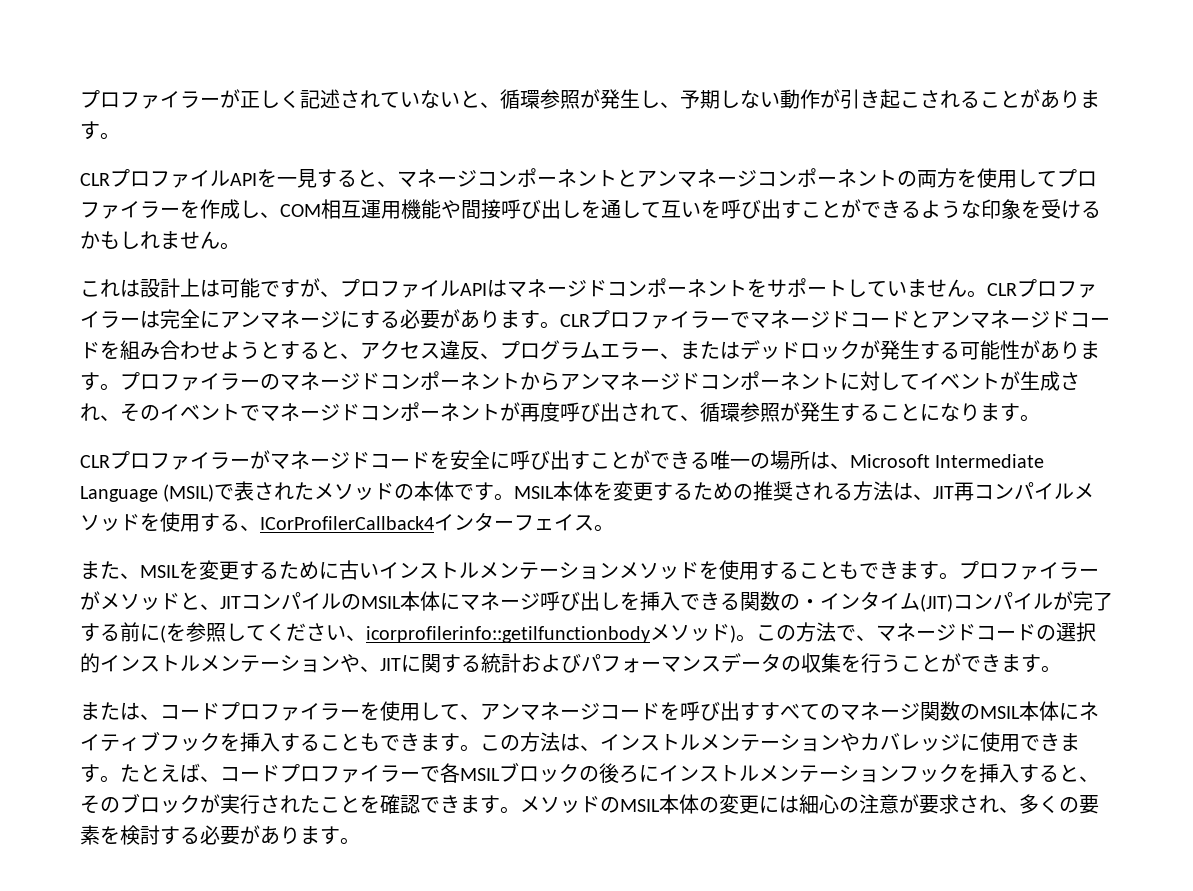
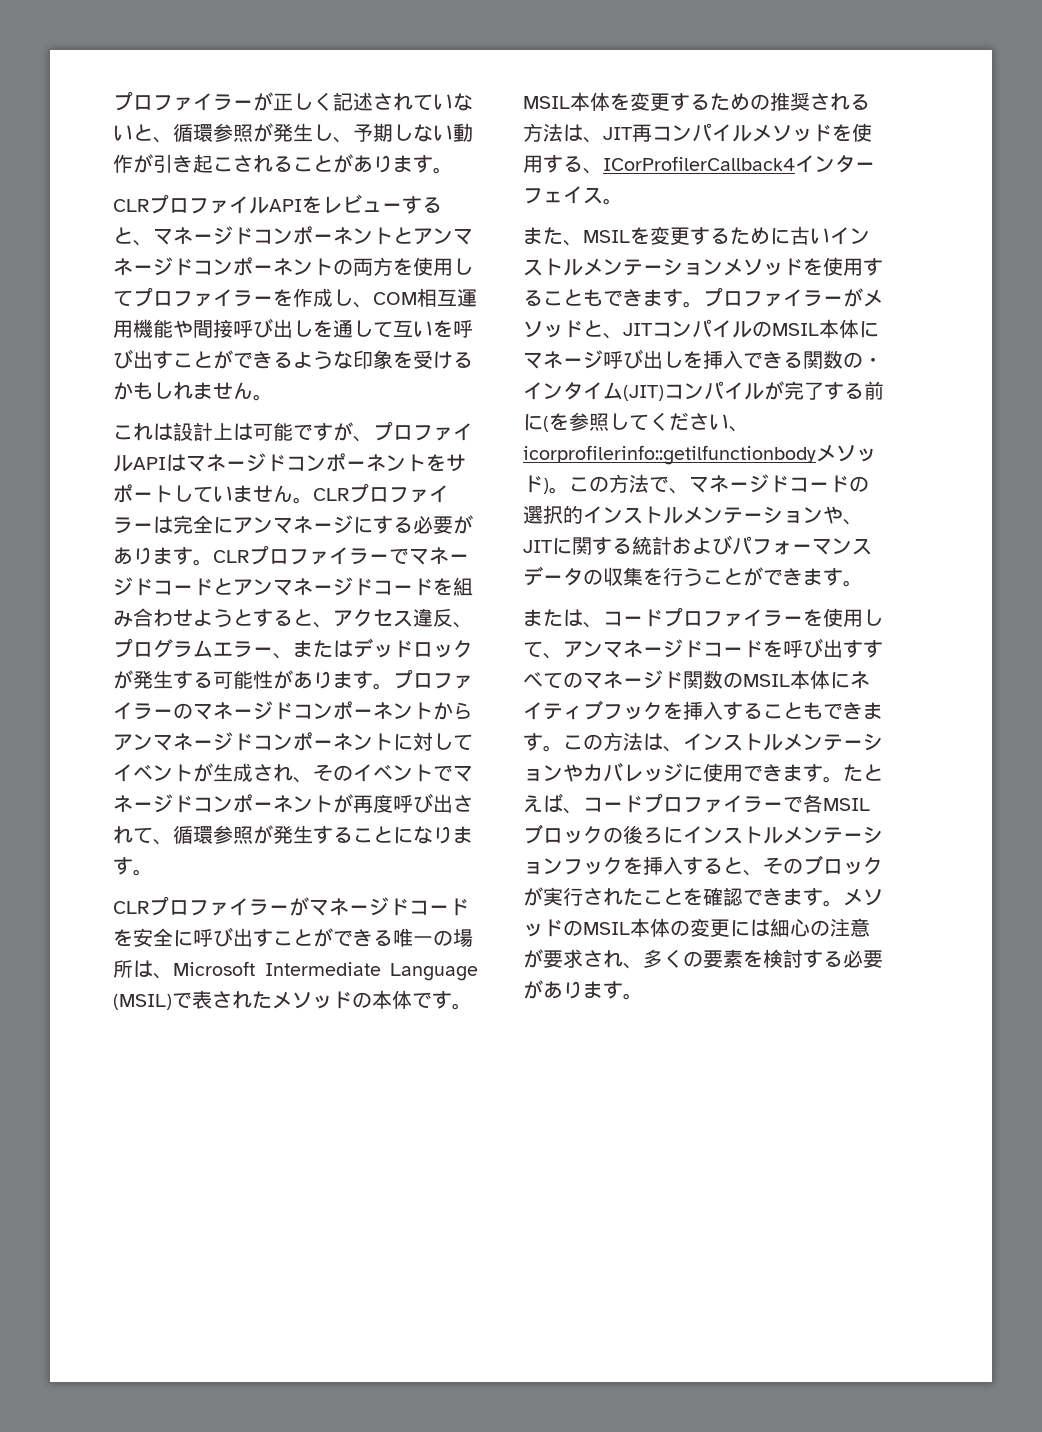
- CLRプロファイルAPIを一見すると、マネージコンポーネントとアンマネージコンポーネントの両方を使用してプロファイラーを作成し、COM相互運用機能や間接呼び出しを通して互いを呼び出すことができるような印象を受けるかもしれません。
+ CLRプロファイルAPIをレビューすると、マネージドコンポーネントとアンマネージドコンポーネントの両方を使用してプロファイラーを作成し、COM相互運用機能や間接呼び出しを通して互いを呼び出すことができるような印象を受けるかもしれません。
- または、コードプロファイラーを使用して、アンマネージコードを呼び出すすべてのマネージ関数のMSIL本体にネイティブフックを挿入することもできます。
+ または、コードプロファイラーを使用して、アンマネージドコードを呼び出すすべてのマネージド関数のMSIL本体にネイティブフックを挿入することもできます。

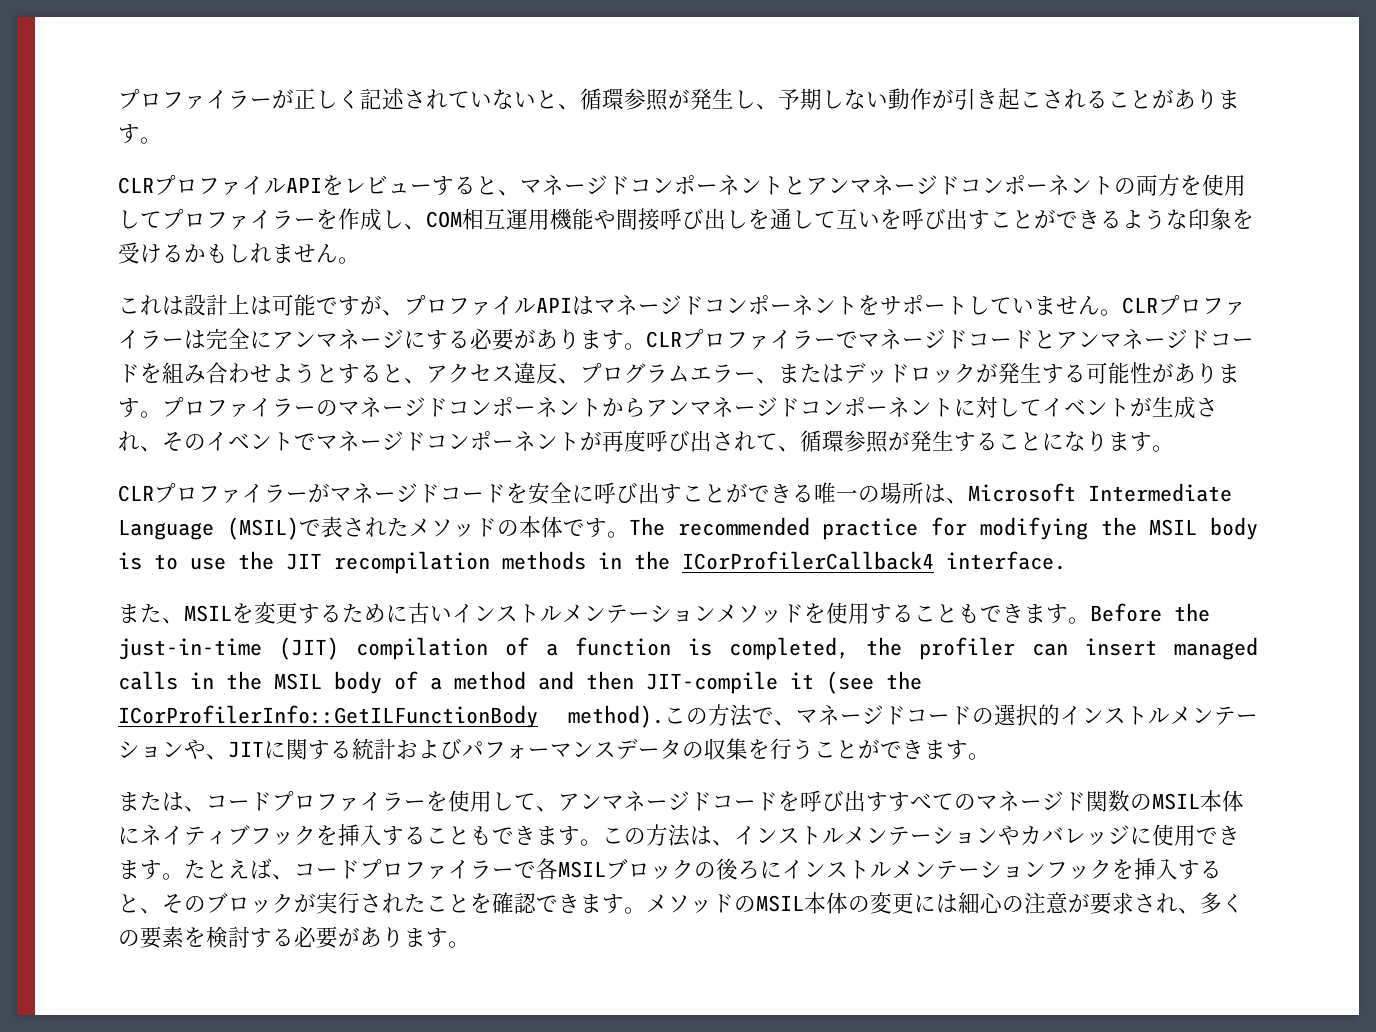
- MSIL本体を変更するための推奨される方法は、JIT再コンパイルメソッドを使用する、ICorProfilerCallback4インターフェイス。
+ The recommended practice for modifying the MSIL body is to use the JIT recompilation methods in the ICorProfilerCallback4 interface.
- プロファイラーがメソッドと、JITコンパイルのMSIL本体にマネージ呼び出しを挿入できる関数の・インタイム(JIT)コンパイルが完了する前に(を参照してください、icorprofilerinfo::getilfunctionbodyメソッド)。
+ Before the just-in-time (JIT) compilation of a function is completed, the profiler can insert managed calls in the MSIL body of a method and then JIT-compile it (see the ICorProfilerInfo::GetILFunctionBody method).

